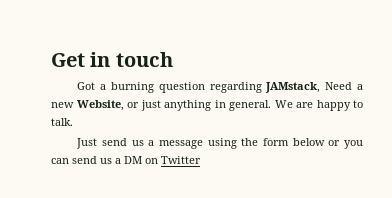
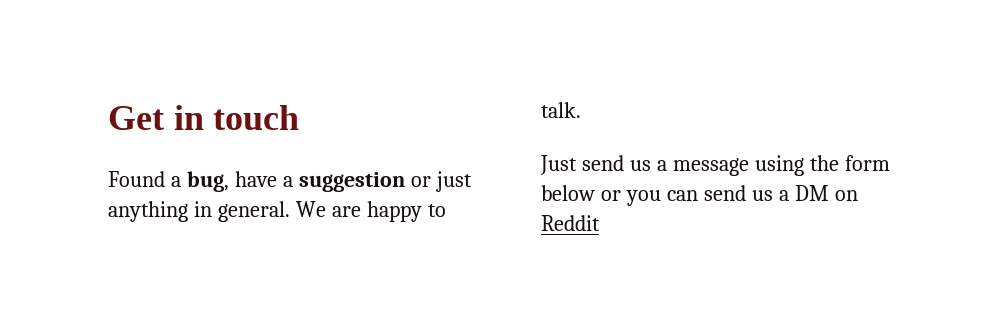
- Got a burning question regarding JAMstack, Need a new Website, or just anything in general.
+ Found a bug, have a suggestion or just anything in general.
- Just send us a message using the form below or you can send us a DM on Twitter
+ Just send us a message using the form below or you can send us a DM on Reddit

